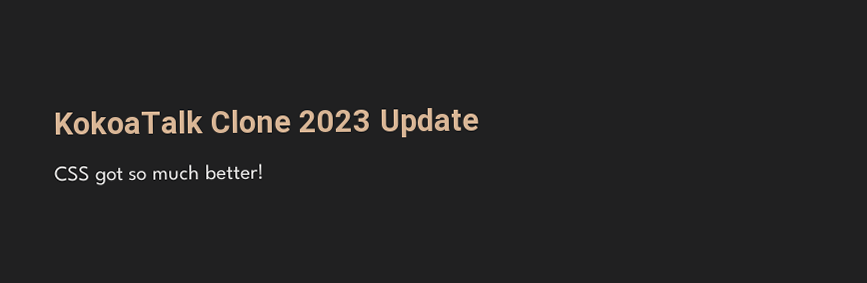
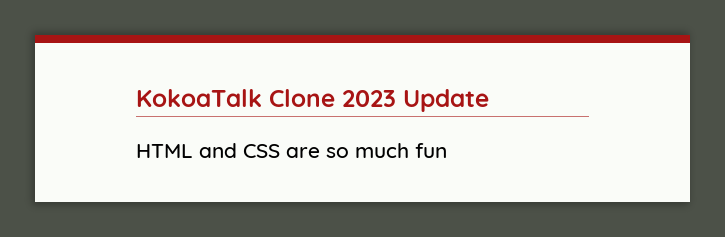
- CSS got so much better!
+ HTML and CSS are so much fun

